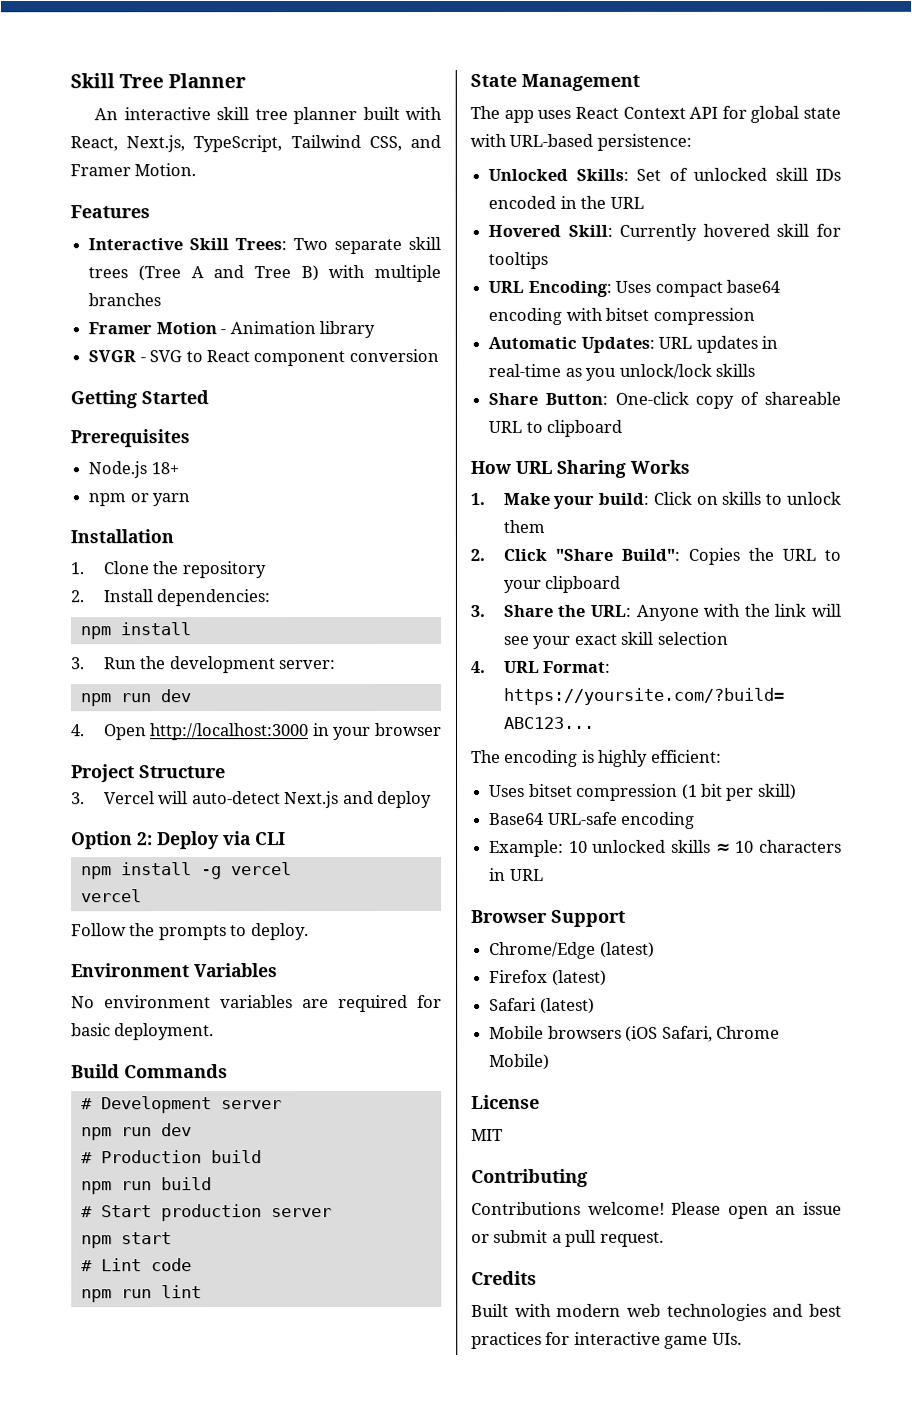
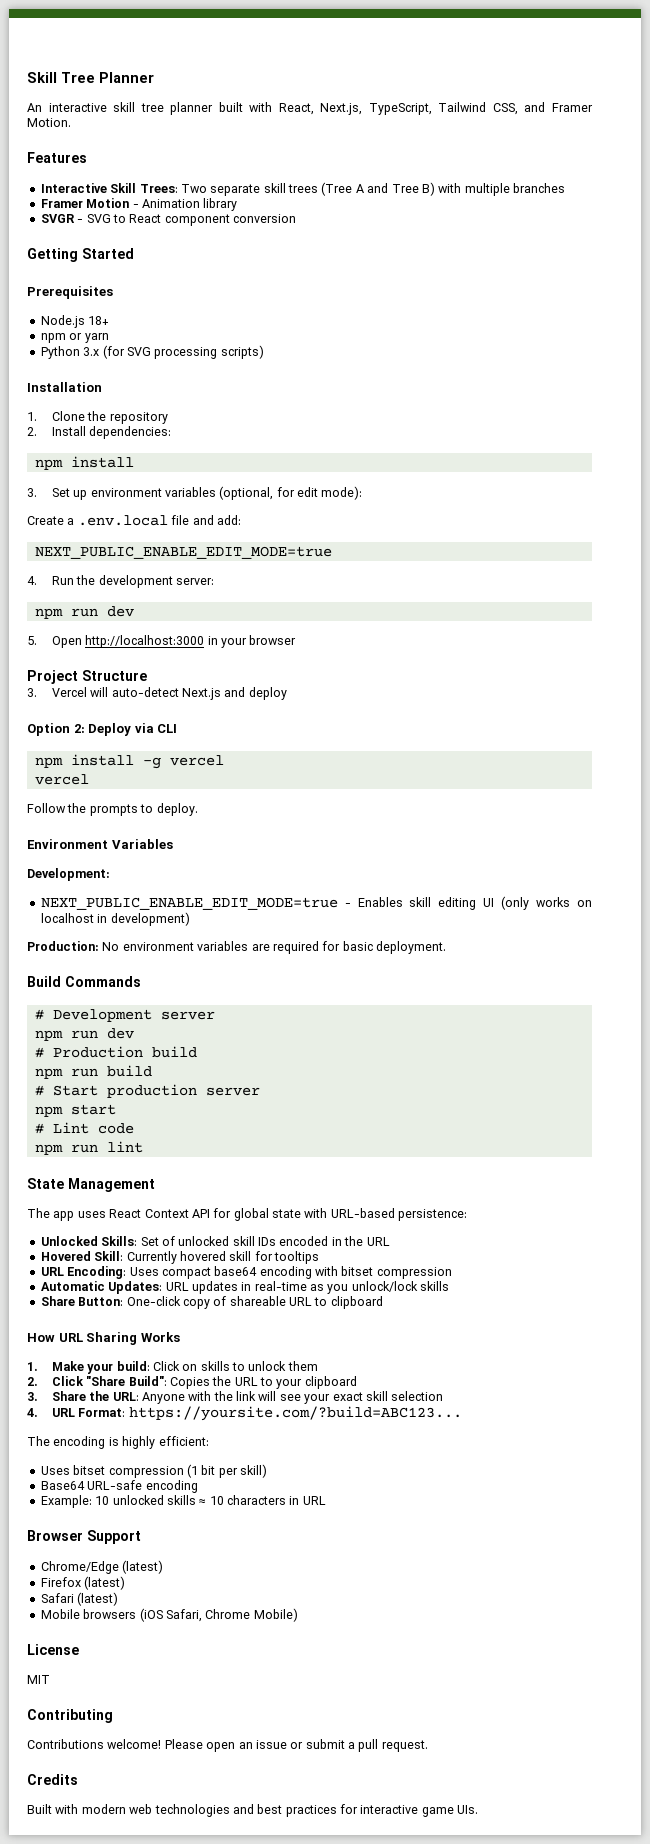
+ Python 3.x (for SVG processing scripts)
- 3. Run the development server:
+ 3. Set up environment variables (optional, for edit mode):
+ Create a .env.local file and add:
+ NEXT_PUBLIC_ENABLE_EDIT_MODE=true
+ 4. Run the development server:
- 4. Open http://localhost:3000 in your browser
+ 5. Open http://localhost:3000 in your browser
- No environment variables are required for basic deployment.
+ Development:
+ NEXT_PUBLIC_ENABLE_EDIT_MODE=true - Enables skill editing UI (only works on localhost in development)
+ Production: No environment variables are required for basic deployment.

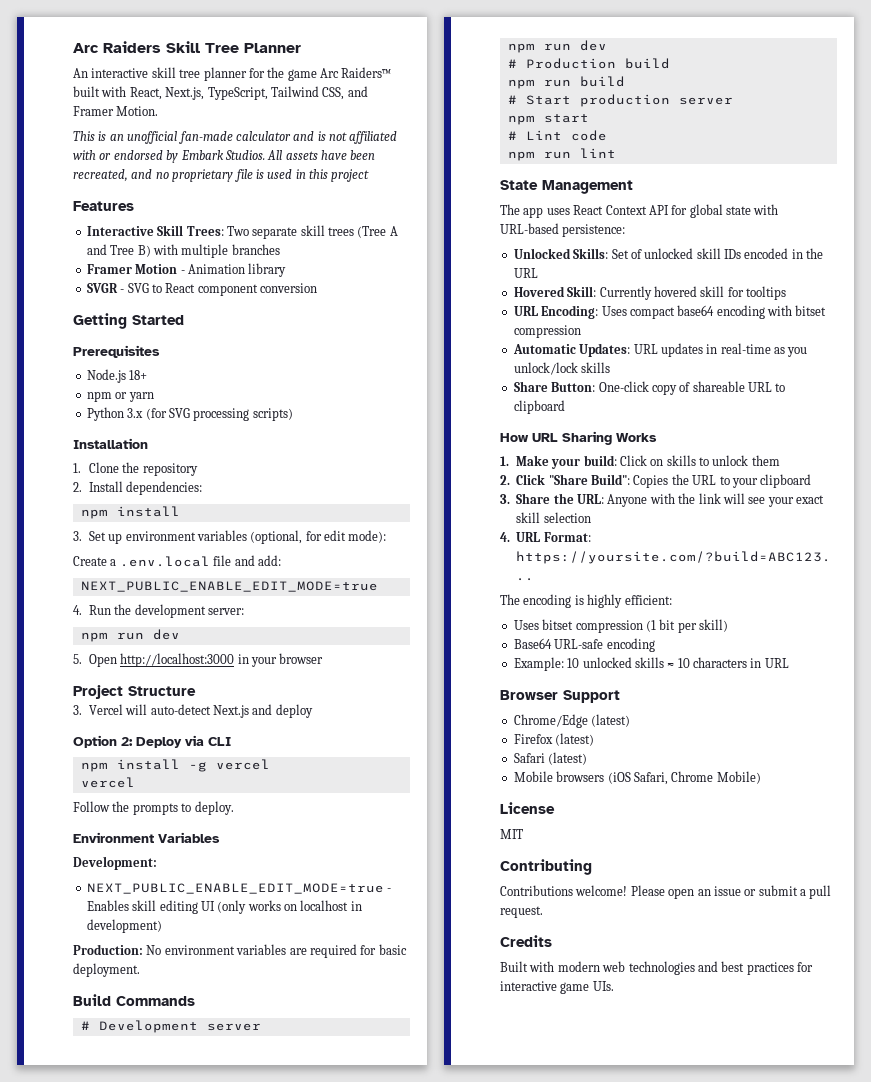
- Skill Tree Planner
+ Arc Raiders Skill Tree Planner
- An interactive skill tree planner built with React, Next.js, TypeScript, Tailwind CSS, and Framer Motion.
+ An interactive skill tree planner for the game Arc Raiders™ built with React, Next.js, TypeScript, Tailwind CSS, and Framer Motion.
+ This is an unofficial fan-made calculator and is not affiliated with or endorsed by Embark Studios. All assets have been recreated, and no proprietary file is used in this project

